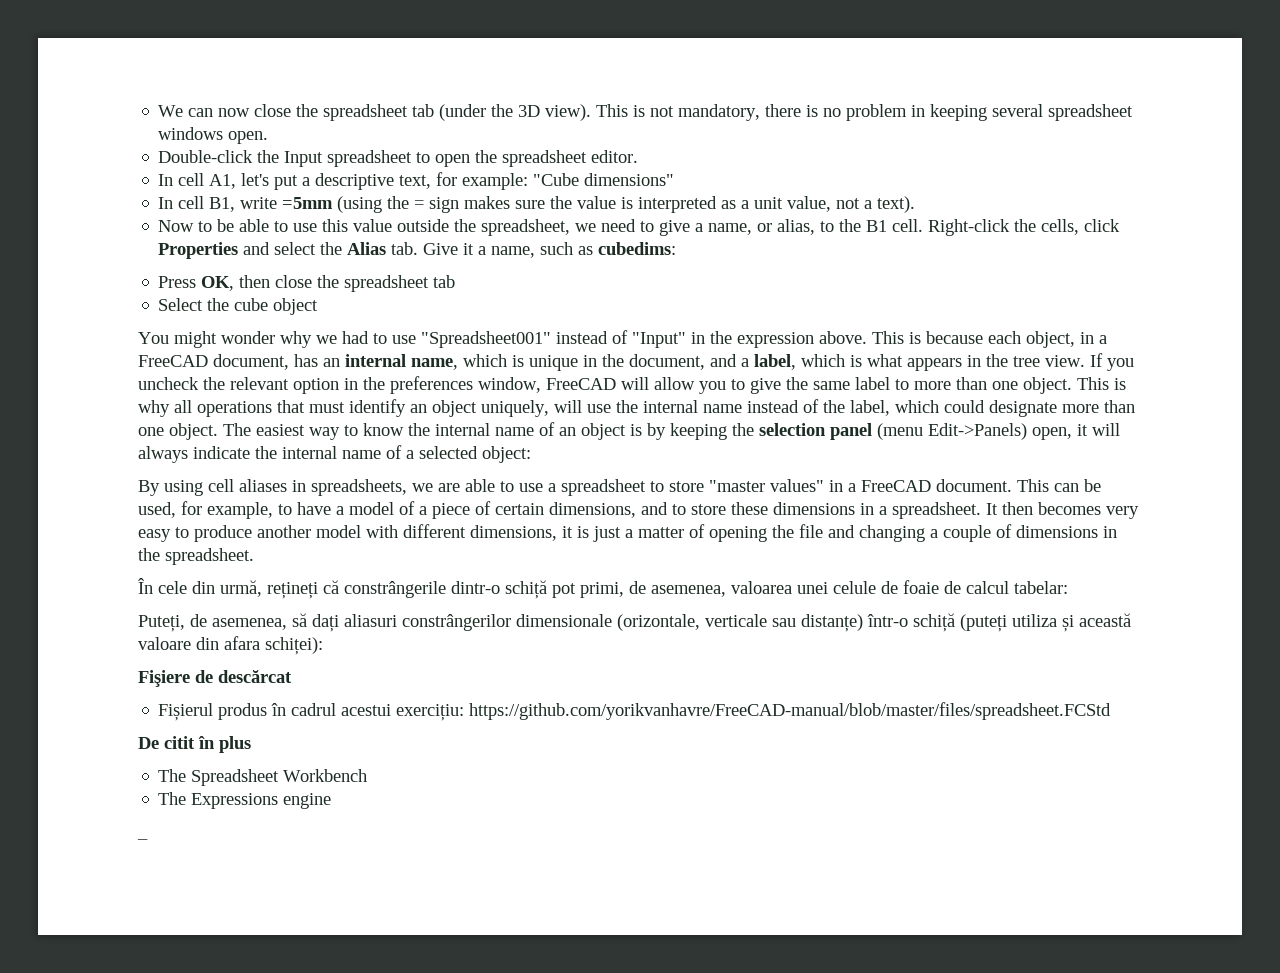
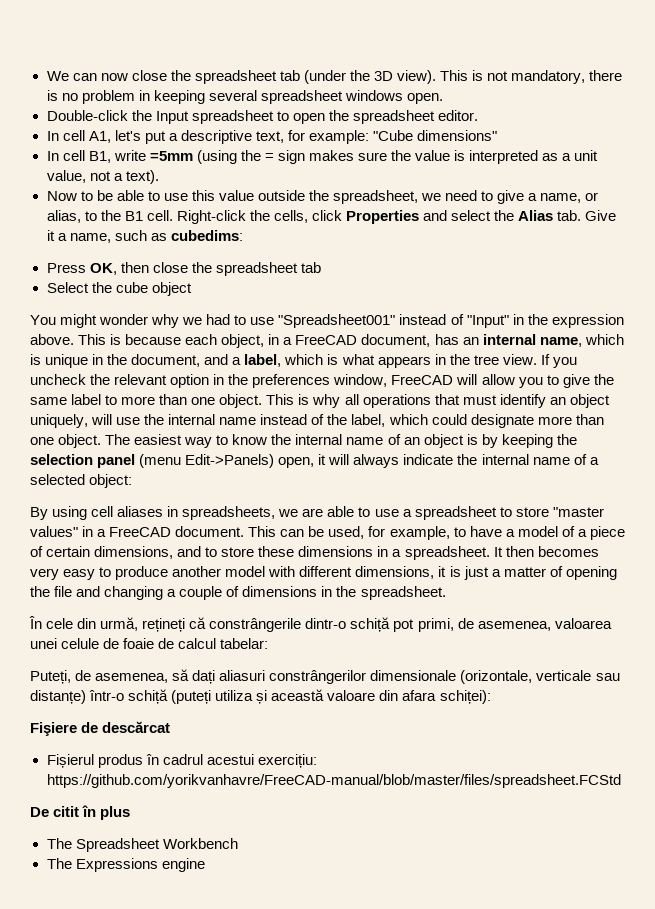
- _

